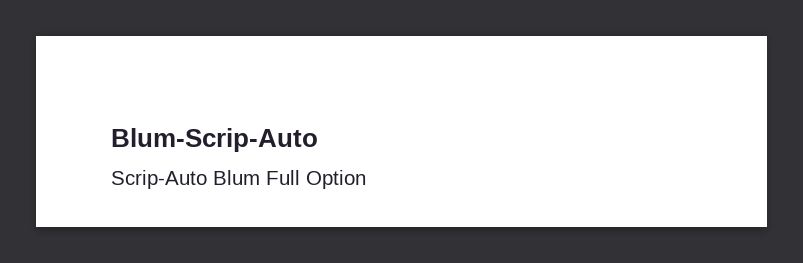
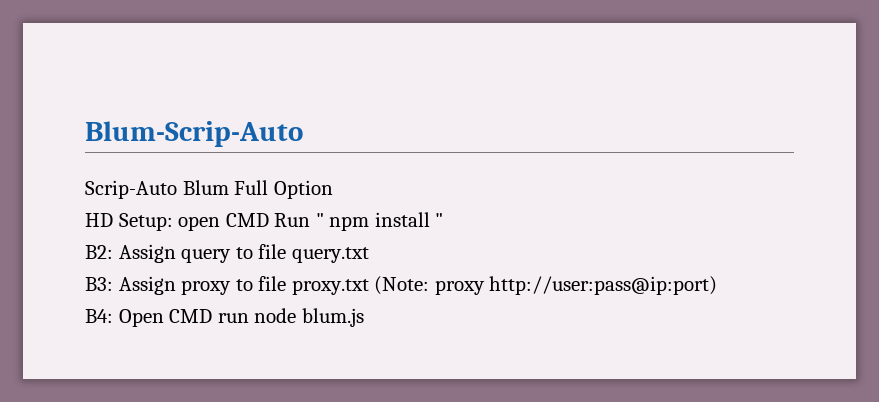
+ HD Setup: open CMD Run " npm install "
+ B2: Assign query to file query.txt
+ B3: Assign proxy to file proxy.txt (Note: proxy http://user:pass@ip:port)
+ B4: Open CMD run node blum.js

